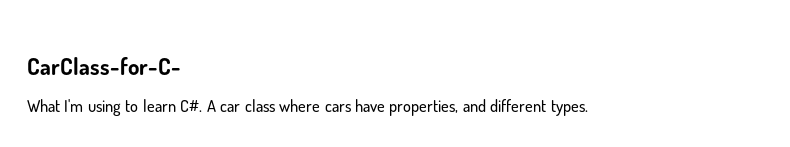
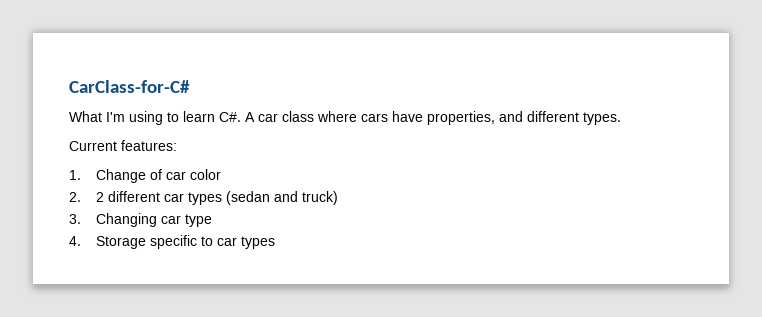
- CarClass-for-C-
+ CarClass-for-C#
+ Current features:
+ 1. Change of car color
+ 2. 2 different car types (sedan and truck)
+ 3. Changing car type
+ 4. Storage specific to car types

